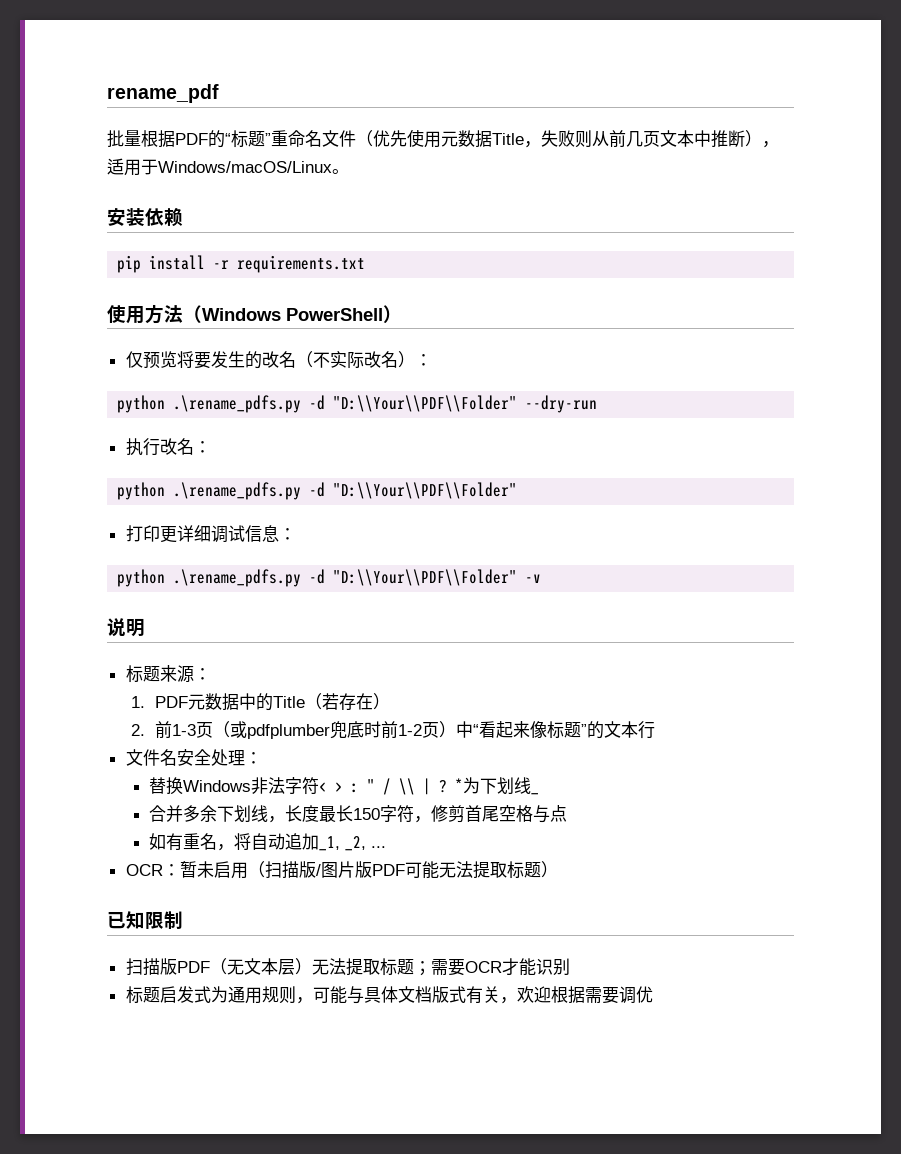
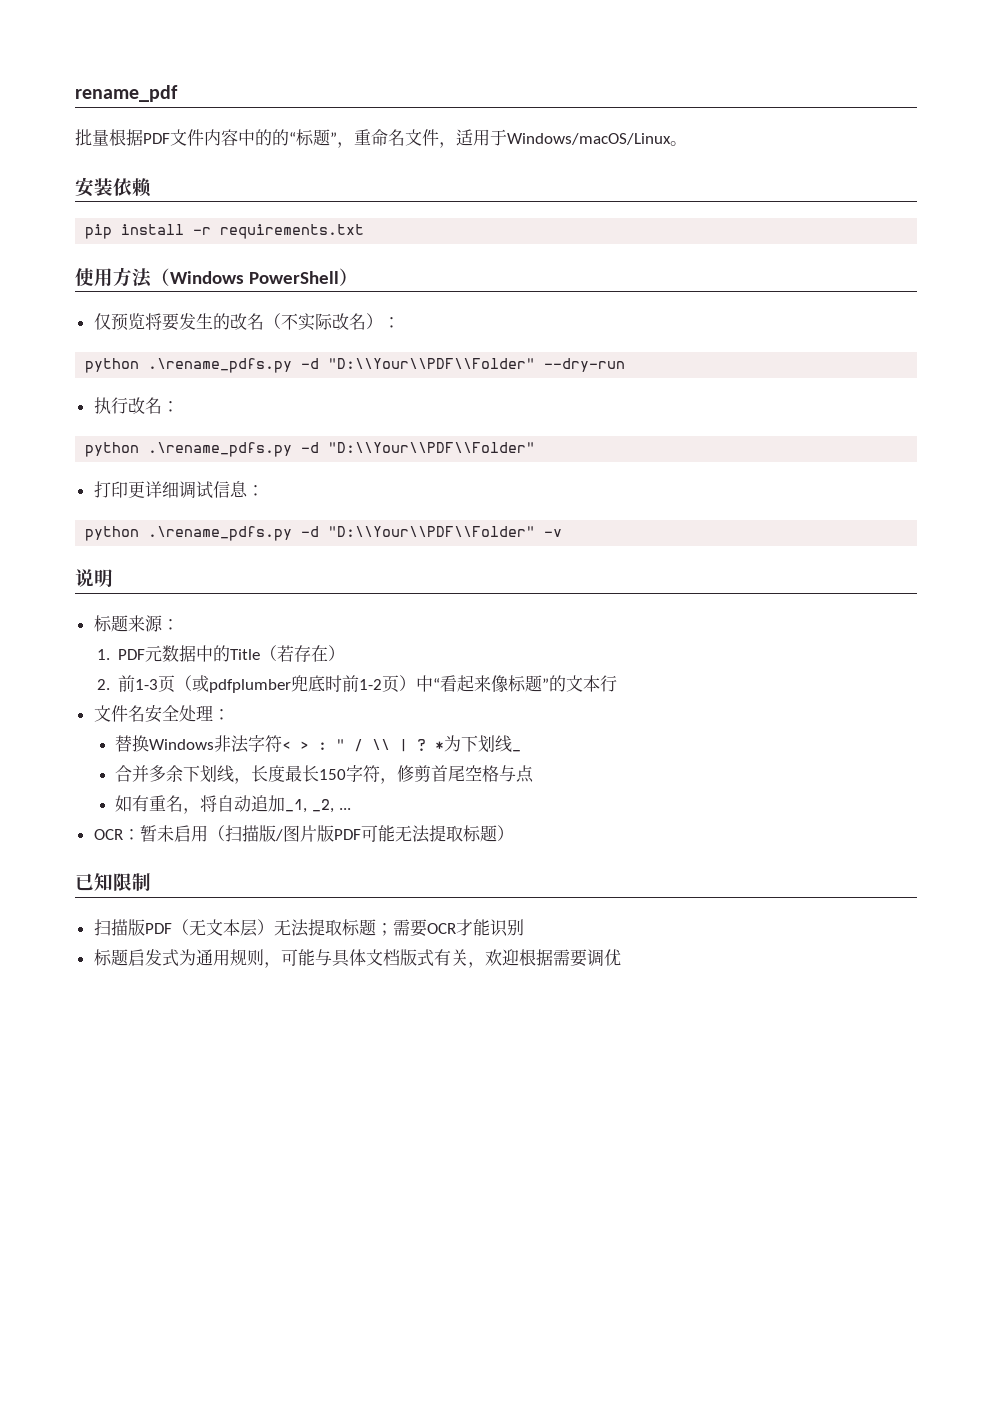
- 批量根据PDF的“标题”重命名文件（优先使用元数据Title，失败则从前几页文本中推断），适用于Windows/macOS/Linux。
+ 批量根据PDF文件内容中的的“标题”，重命名文件，适用于Windows/macOS/Linux。

